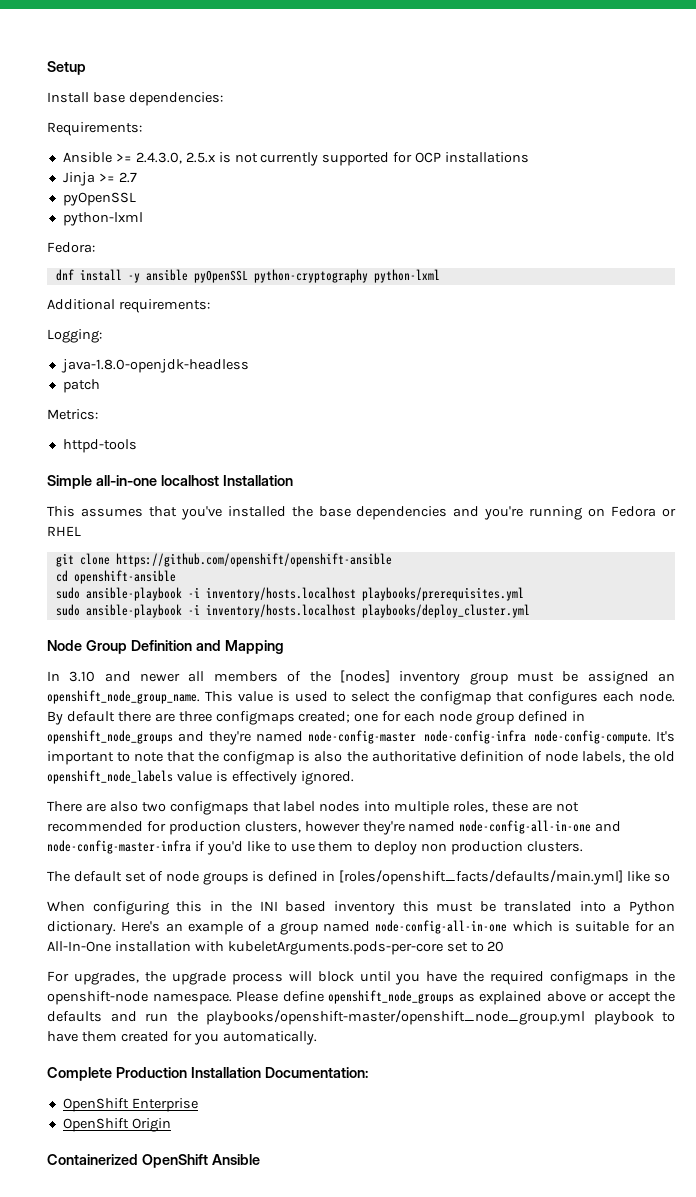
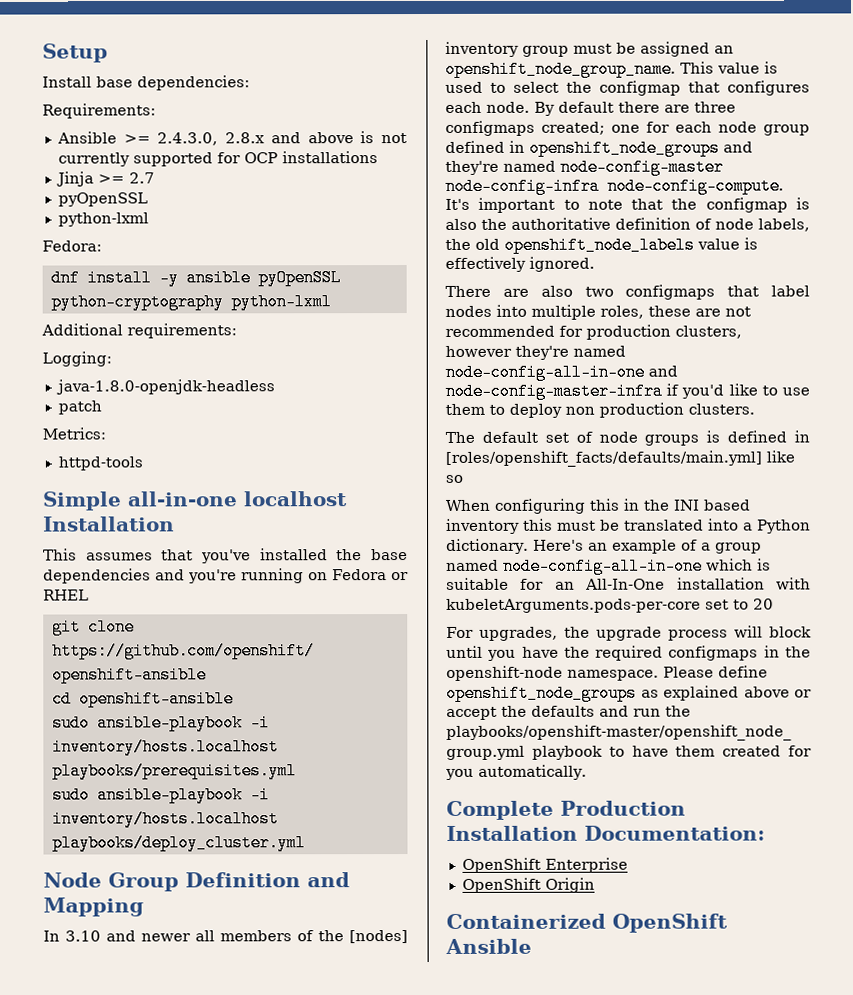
- Ansible >= 2.4.3.0, 2.5.x is not currently supported for OCP installations
+ Ansible >= 2.4.3.0, 2.8.x and above is not currently supported for OCP installations

